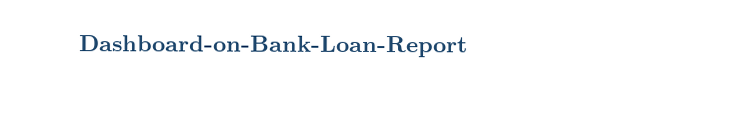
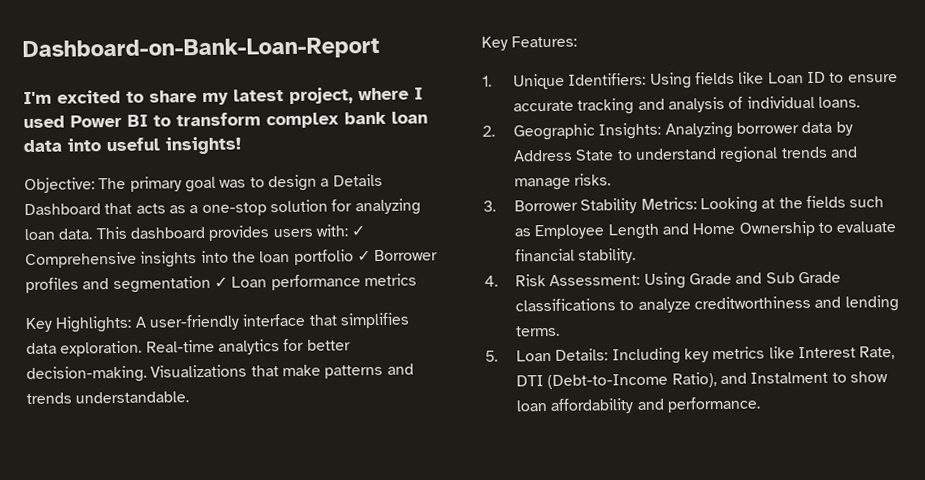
+ I'm excited to share my latest project, where I used Power BI to transform complex bank loan data into useful insights!
+ Objective: The primary goal was to design a Details Dashboard that acts as a one-stop solution for analyzing loan data. This dashboard provides users with: ✓ Comprehensive insights into the loan portfolio ✓ Borrower profiles and segmentation ✓ Loan performance metrics
+ Key Highlights: A user-friendly interface that simplifies data exploration. Real-time analytics for better decision-making. Visualizations that make patterns and trends understandable.
+ Key Features:
+ 1. Unique Identifiers: Using fields like Loan ID to ensure accurate tracking and analysis of individual loans.
+ 2. Geographic Insights: Analyzing borrower data by Address State to understand regional trends and manage risks.
+ 3. Borrower Stability Metrics: Looking at the fields such as Employee Length and Home Ownership to evaluate financial stability.
+ 4. Risk Assessment: Using Grade and Sub Grade classifications to analyze creditworthiness and lending terms.
+ 5. Loan Details: Including key metrics like Interest Rate, DTI (Debt-to-Income Ratio), and Instalment to show loan affordability and performance.

